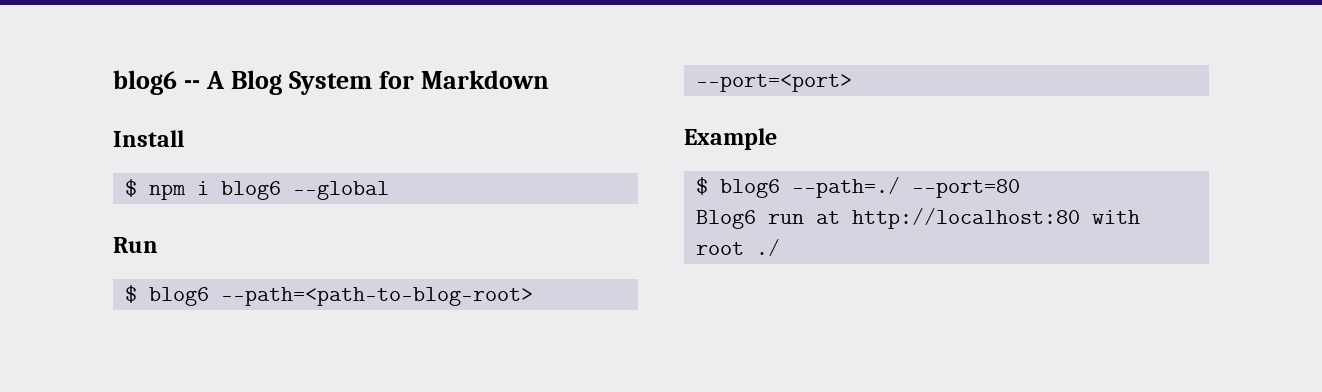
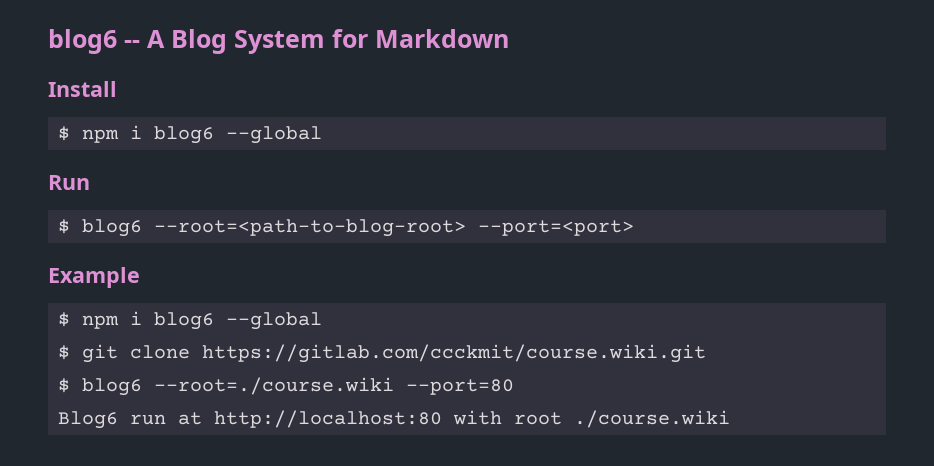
- $ blog6 --path=<path-to-blog-root> --port=<port>
+ $ blog6 --root=<path-to-blog-root> --port=<port>
  Example
- $ blog6 --path=./ --port=80
+ $ npm i blog6 --global
+ $ git clone https://gitlab.com/ccckmit/course.wiki.git
+ $ blog6 --root=./course.wiki --port=80
- Blog6 run at http://localhost:80 with root ./
+ Blog6 run at http://localhost:80 with root ./course.wiki

